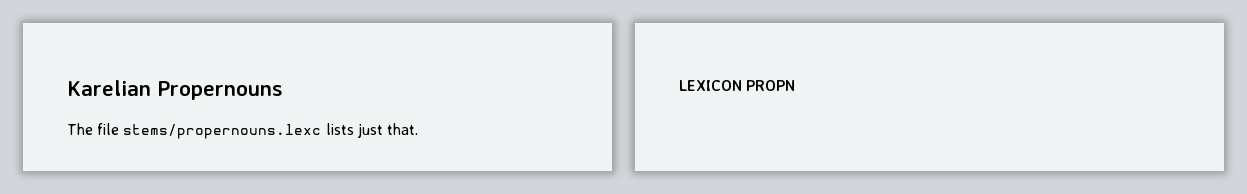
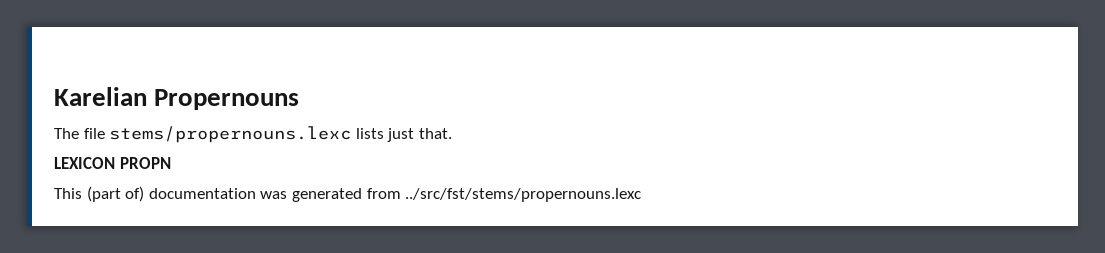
+ This (part of) documentation was generated from ../src/fst/stems/propernouns.lexc

